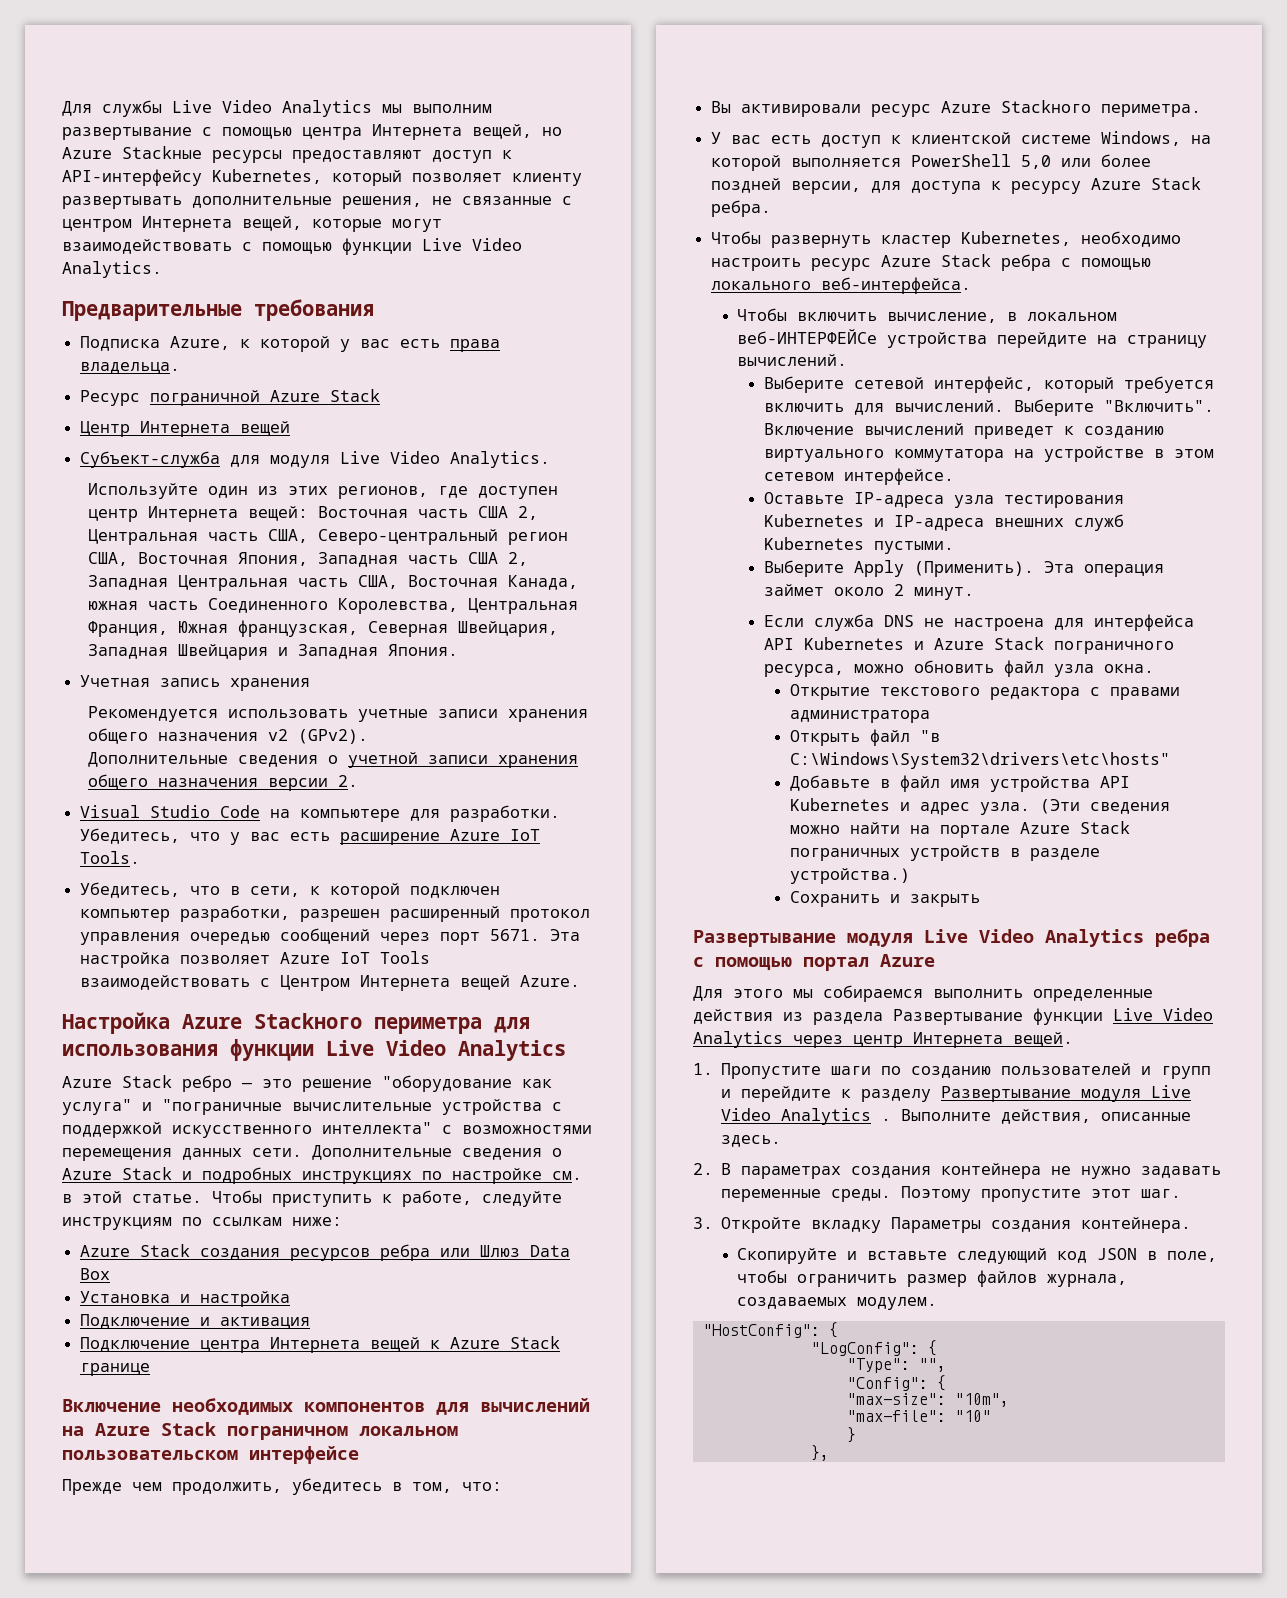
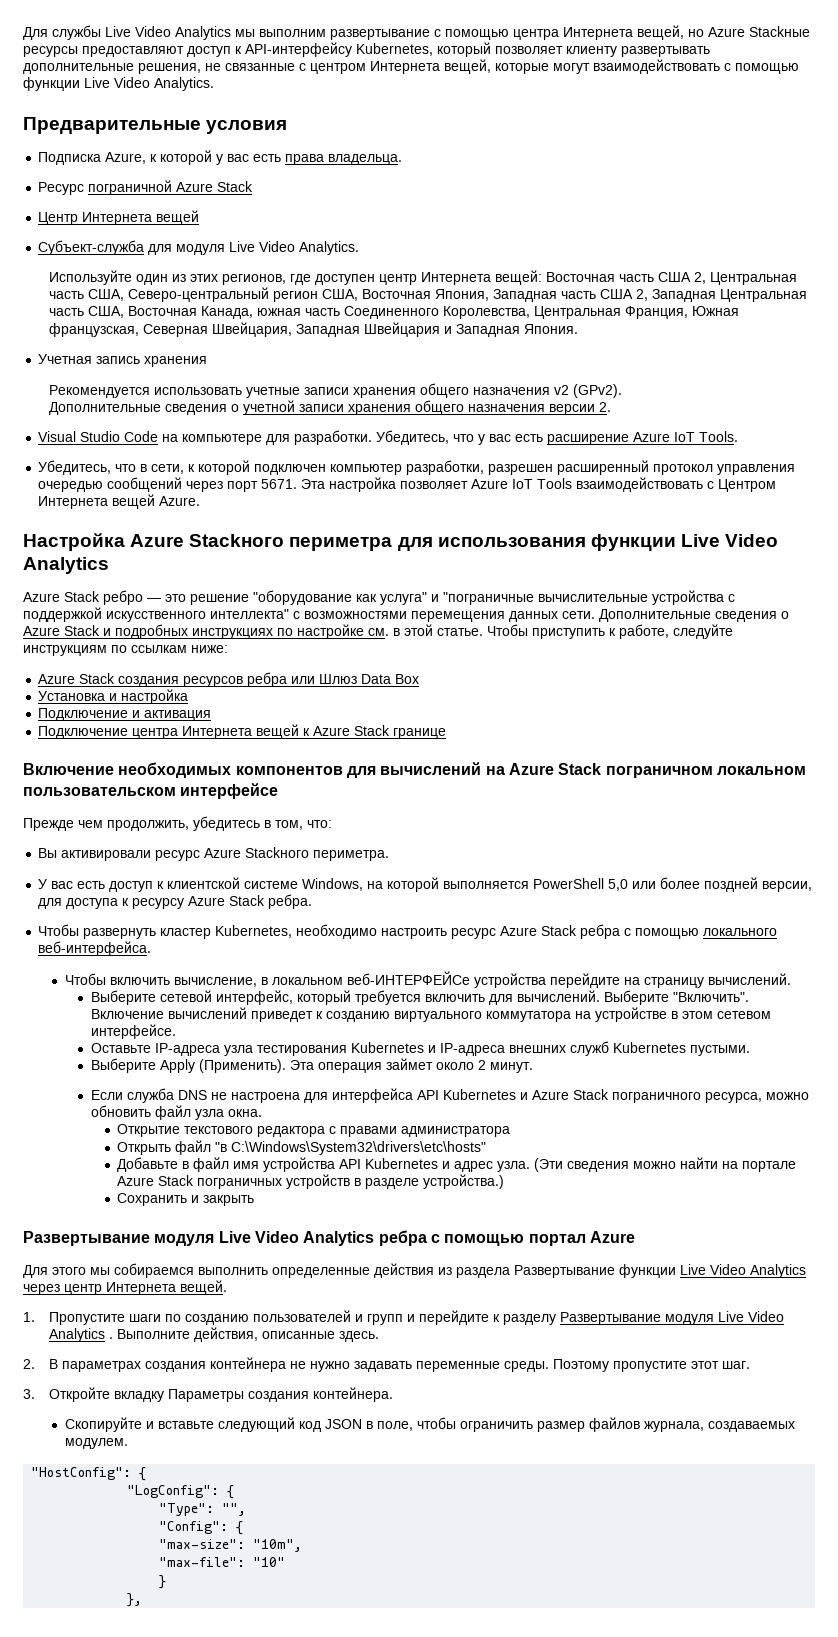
- Предварительные требования
+ Предварительные условия

